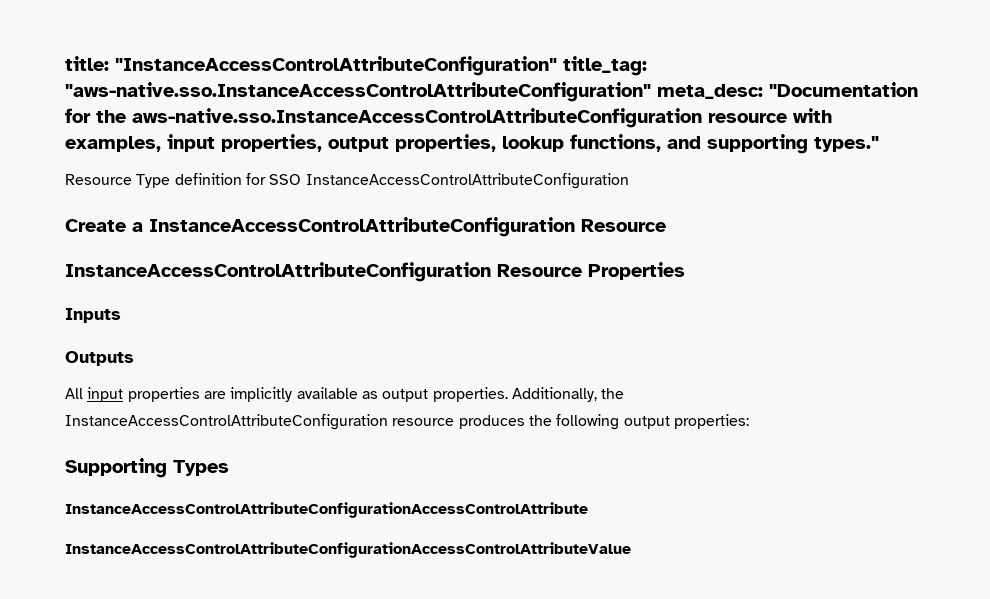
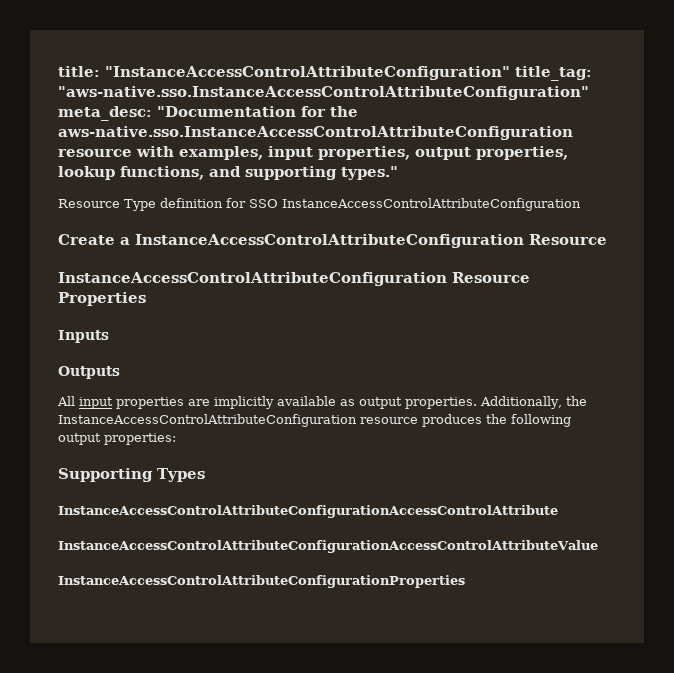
+ InstanceAccessControlAttributeConfigurationProperties

